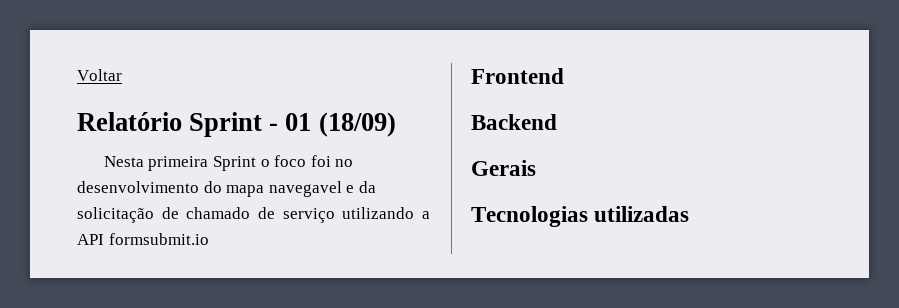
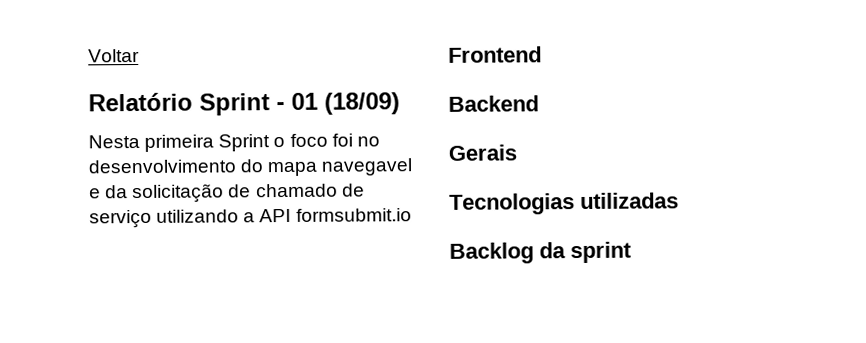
+ Backlog da sprint

